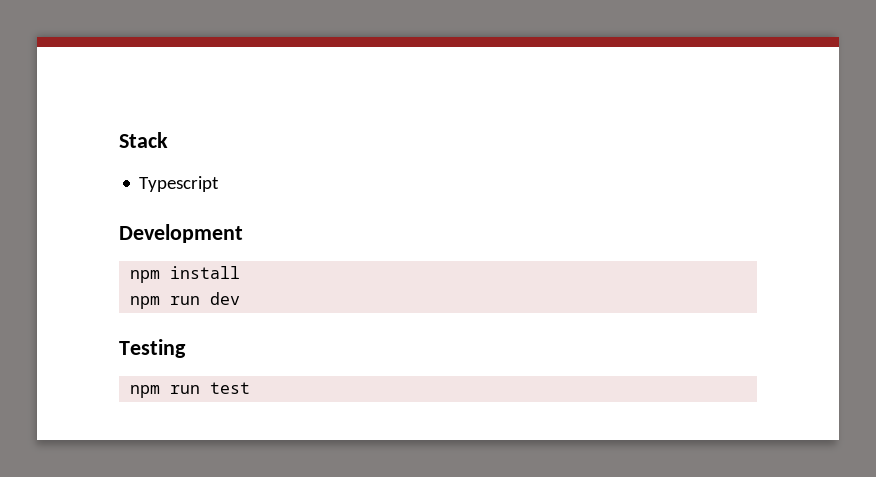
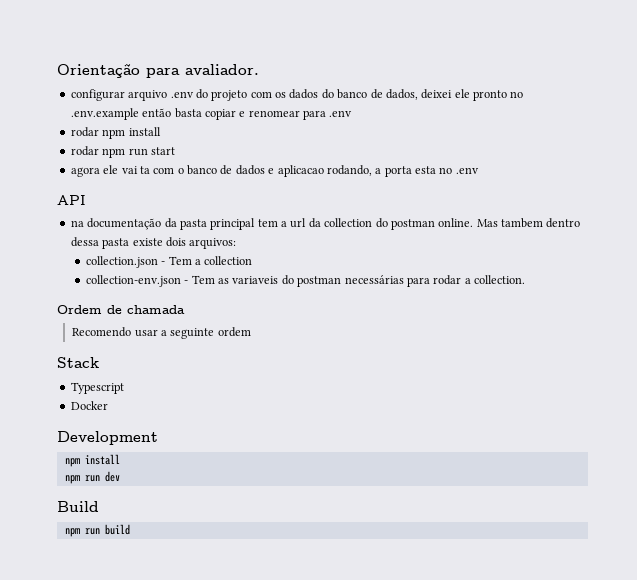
+ Orientação para avaliador.
+ configurar arquivo .env do projeto com os dados do banco de dados, deixei ele pronto no .env.example então basta copiar e renomear para .env
+ rodar npm install
+ rodar npm run start
+ agora ele vai ta com o banco de dados e aplicacao rodando, a porta esta no .env
+ API
+ na documentação da pasta principal tem a url da collection do postman online. Mas tambem dentro dessa pasta existe dois arquivos:
+ collection.json - Tem a collection
+ collection-env.json - Tem as variaveis do postman necessárias para rodar a collection.
+ Ordem de chamada
+ Recomendo usar a seguinte ordem
+ Docker
- Testing
- npm run test
+ Build
+ npm run build

